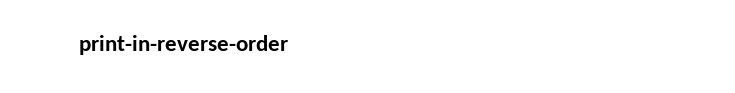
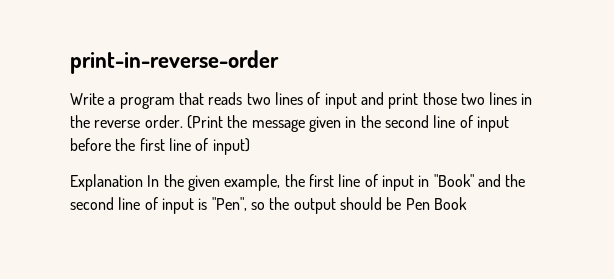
+ Write a program that reads two lines of input and print those two lines in the reverse order. (Print the message given in the second line of input before the first line of input)
+ Explanation In the given example, the first line of input in "Book" and the second line of input is "Pen", so the output should be Pen Book

